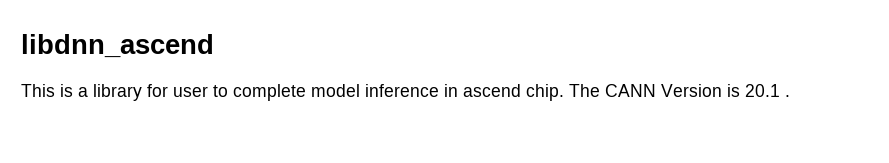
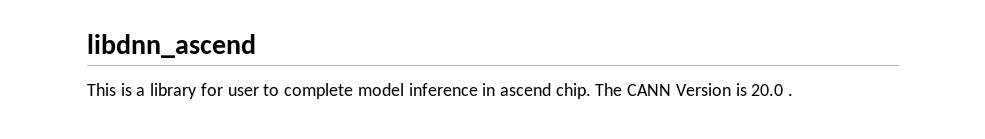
- The CANN Version is 20.1 .
+ The CANN Version is 20.0 .

